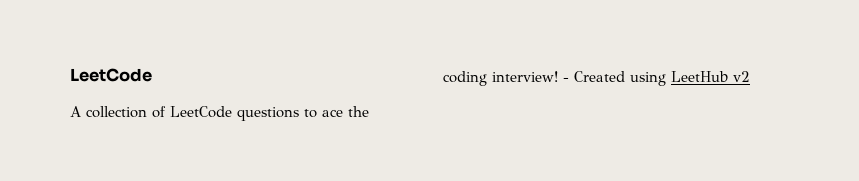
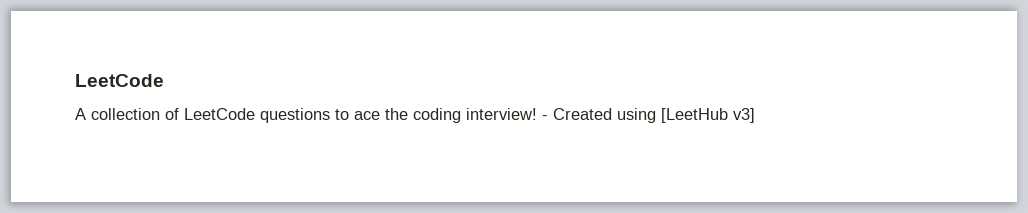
- - Created using LeetHub v2
+ - Created using [LeetHub v3]

